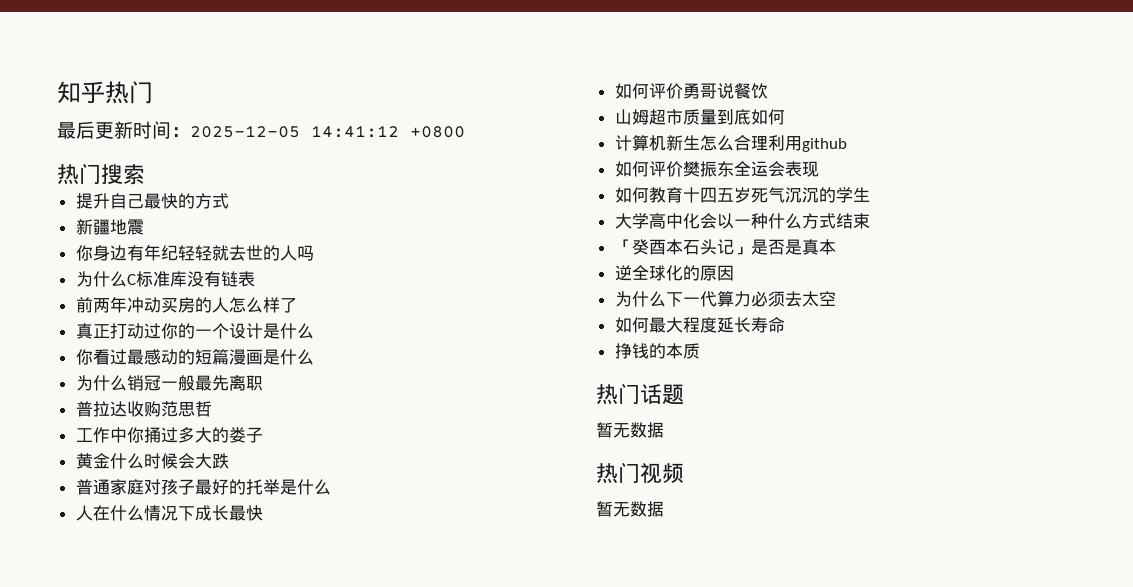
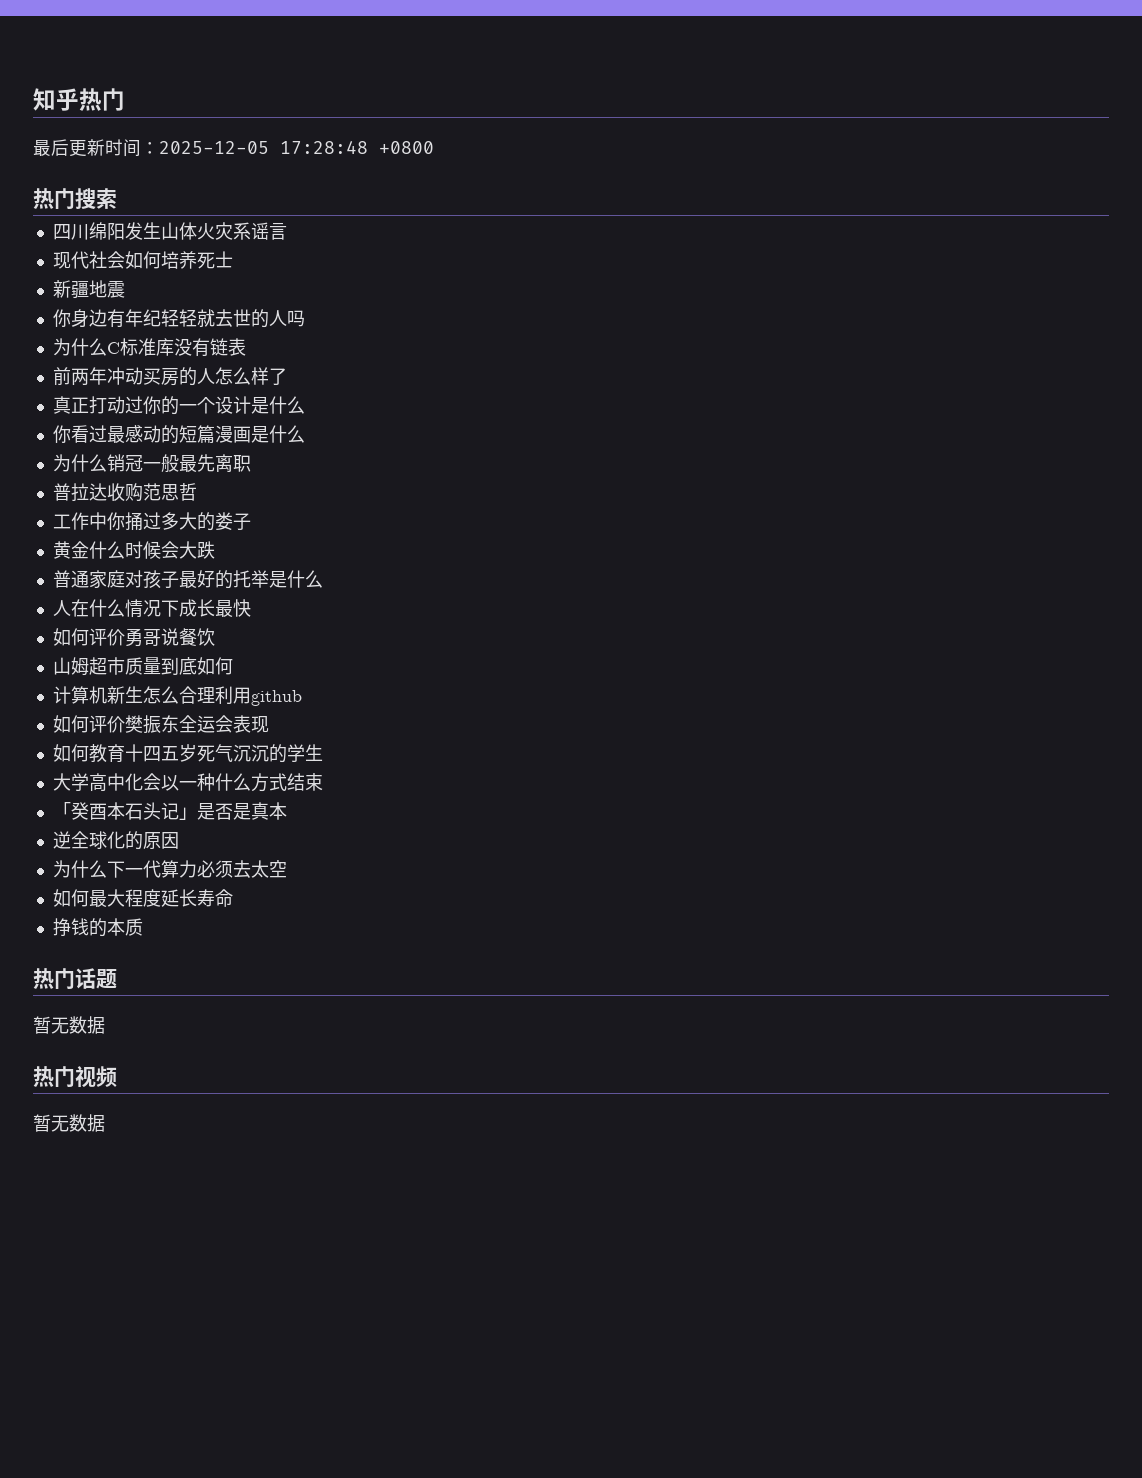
- 最后更新时间：2025-12-05 14:41:12 +0800
+ 最后更新时间：2025-12-05 17:28:48 +0800
- 提升自己最快的方式
+ 四川绵阳发生山体火灾系谣言
+ 现代社会如何培养死士

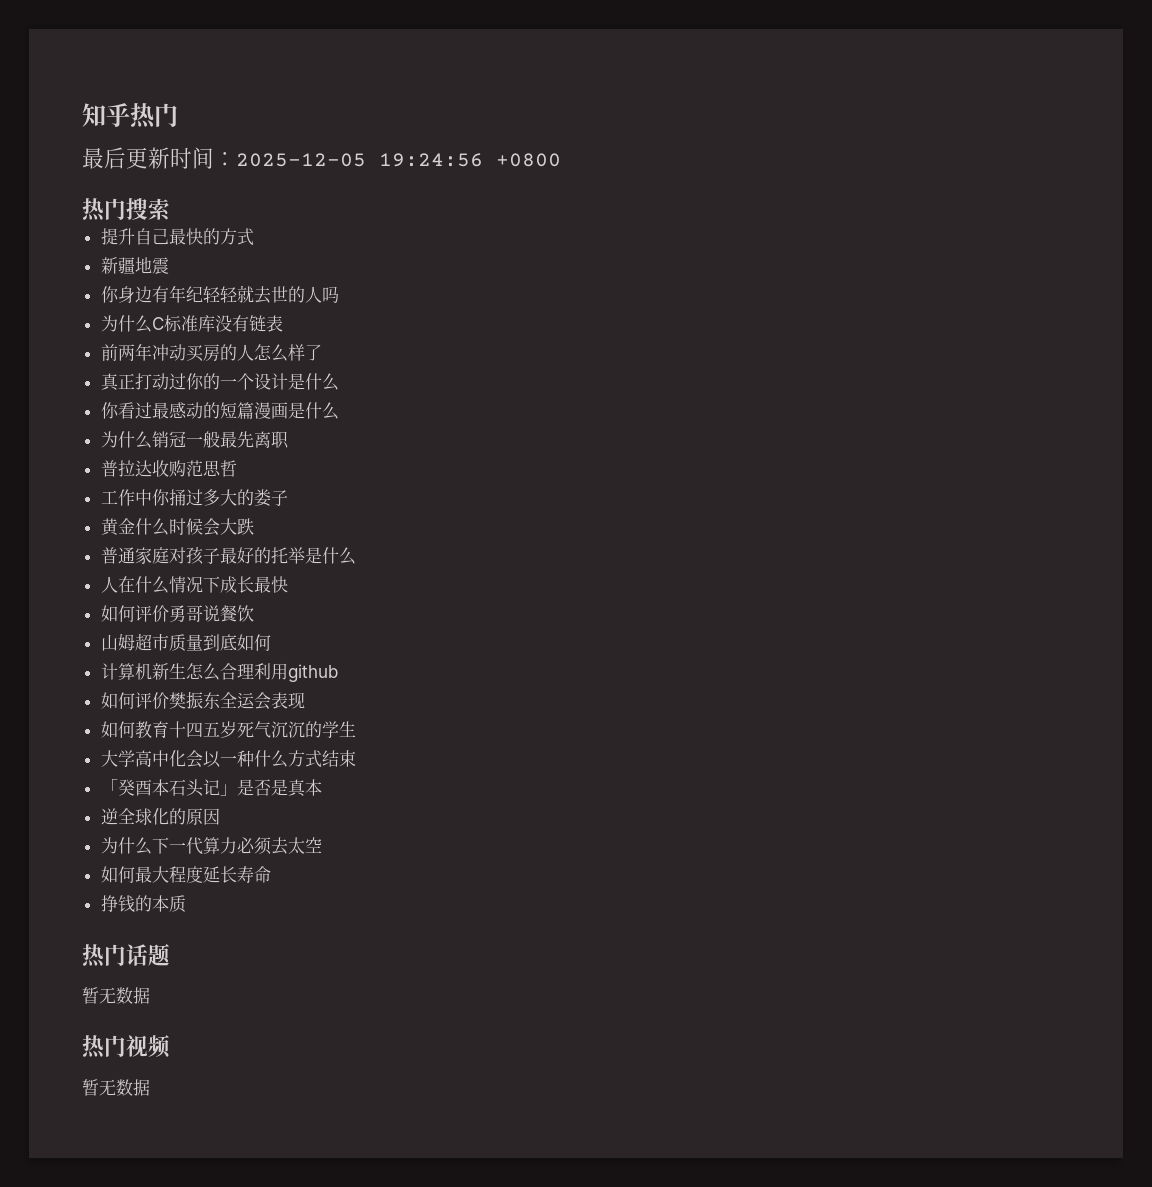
- 最后更新时间：2025-12-05 17:28:48 +0800
+ 最后更新时间：2025-12-05 19:24:56 +0800
- 四川绵阳发生山体火灾系谣言
- 现代社会如何培养死士
+ 提升自己最快的方式

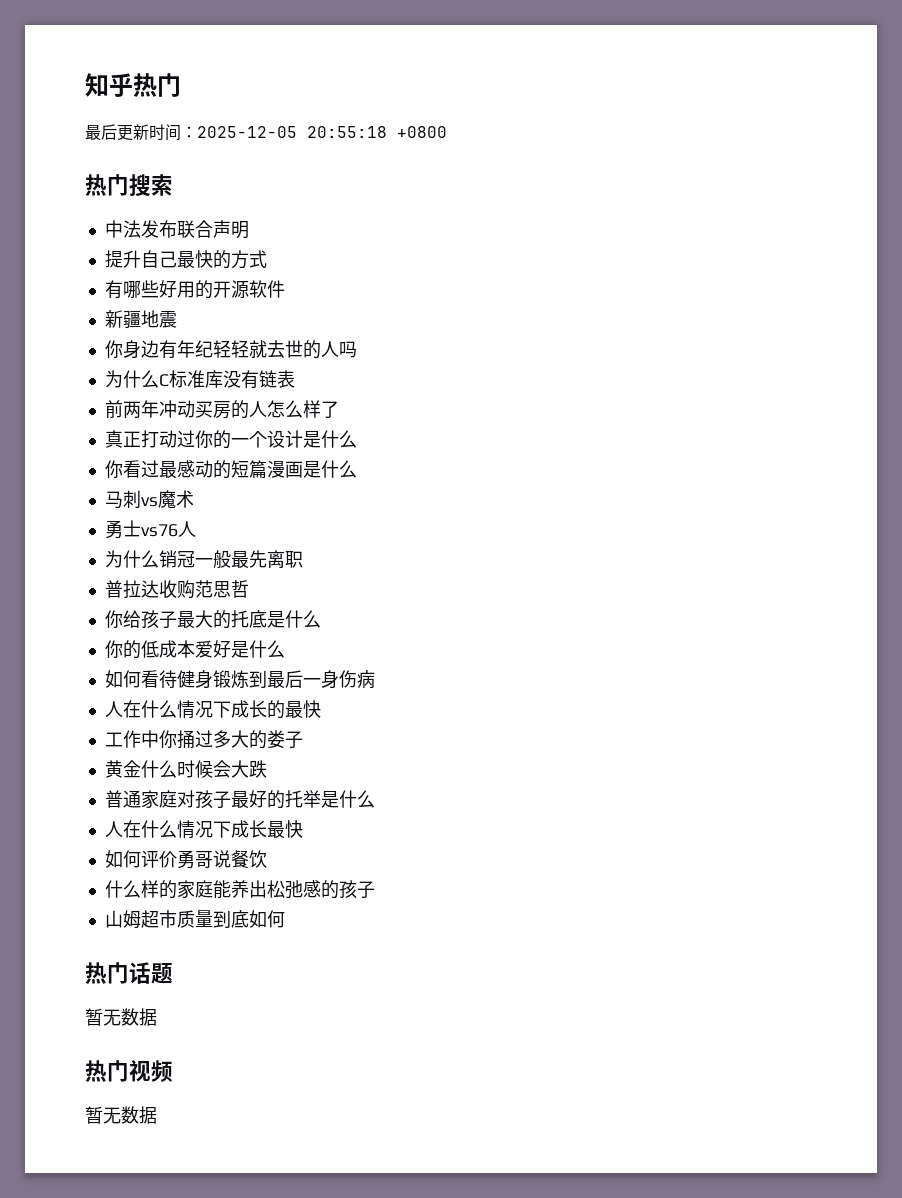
- 最后更新时间：2025-12-05 19:24:56 +0800
+ 最后更新时间：2025-12-05 20:55:18 +0800
+ 中法发布联合声明
+ 有哪些好用的开源软件
+ 马刺vs魔术
+ 勇士vs76人
+ 你给孩子最大的托底是什么
+ 你的低成本爱好是什么
+ 如何看待健身锻炼到最后一身伤病
+ 人在什么情况下成长的最快
+ 什么样的家庭能养出松弛感的孩子
- 计算机新生怎么合理利用github
- 如何评价樊振东全运会表现
- 如何教育十四五岁死气沉沉的学生
- 大学高中化会以一种什么方式结束
- 「癸酉本石头记」是否是真本
- 逆全球化的原因
- 为什么下一代算力必须去太空
- 如何最大程度延长寿命
- 挣钱的本质

